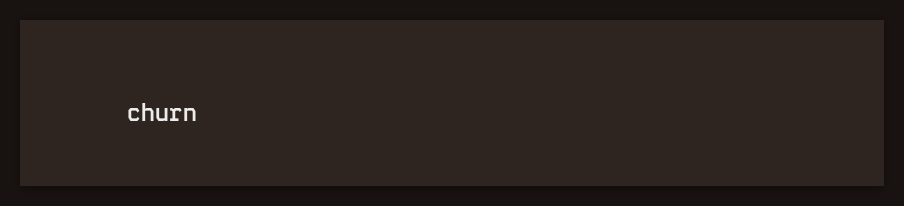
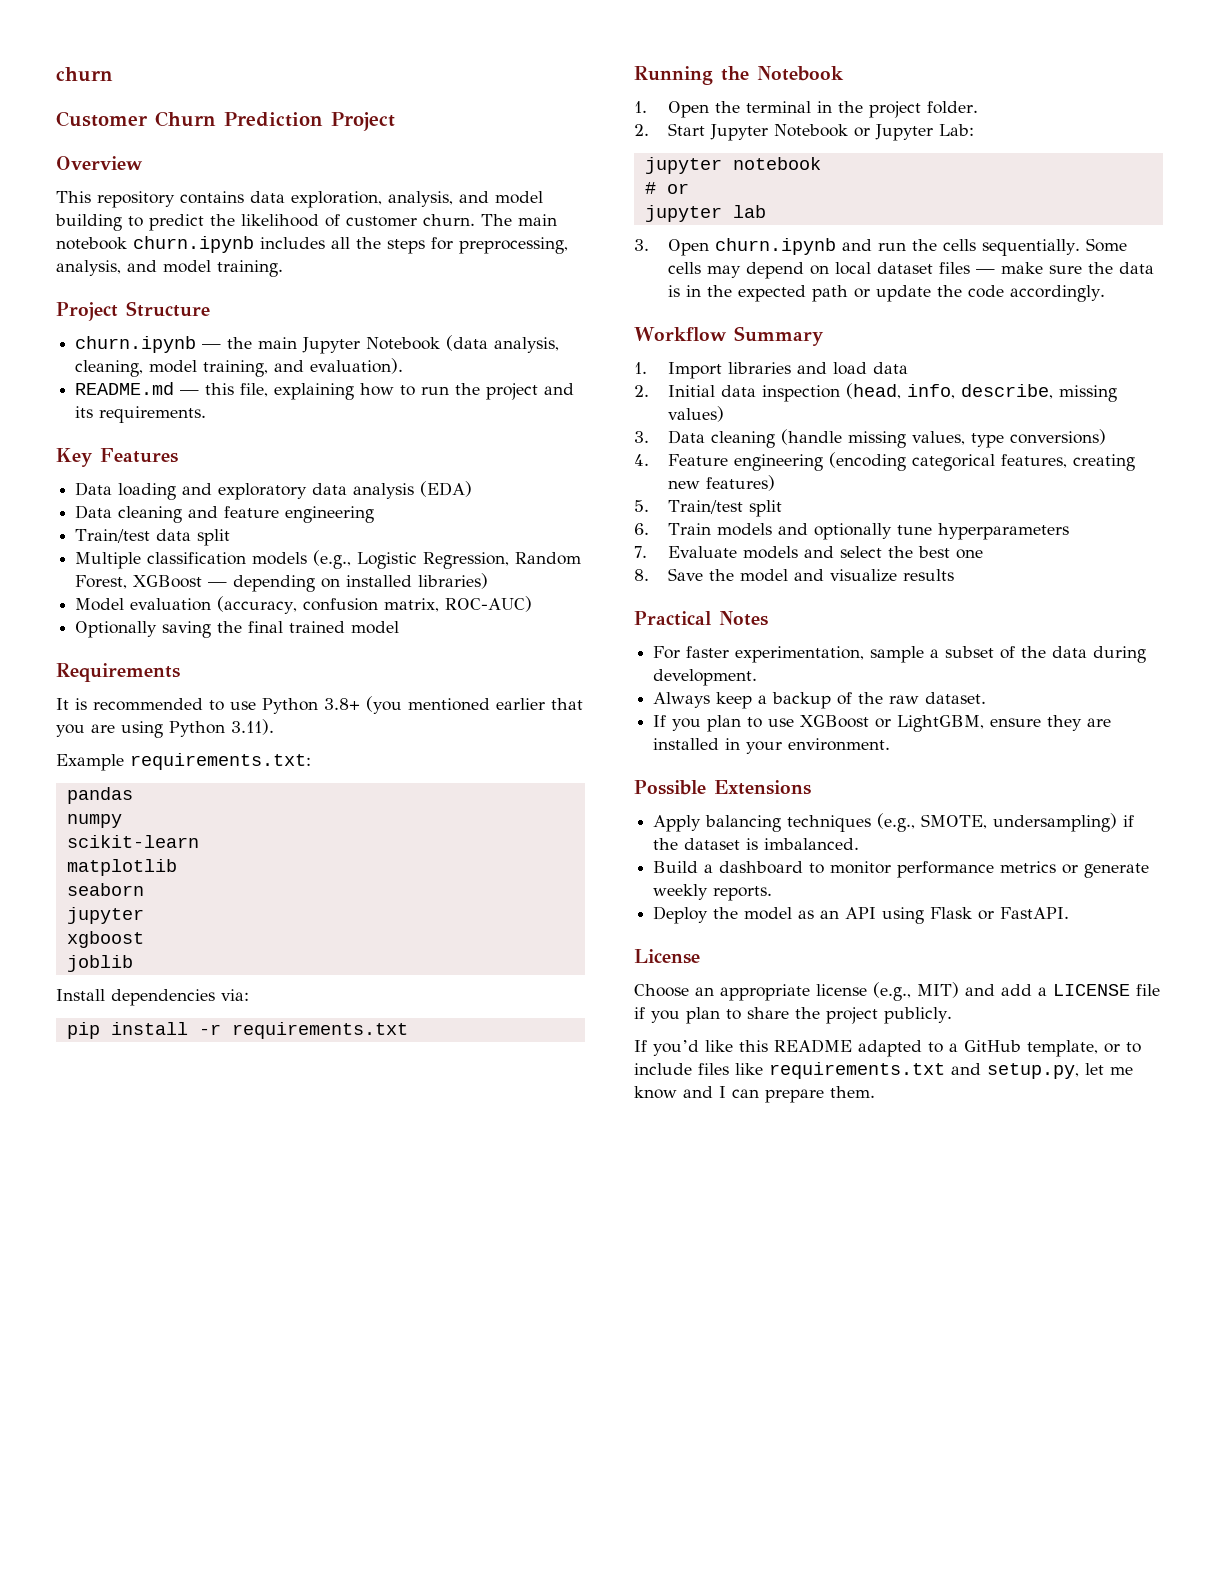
+ Customer Churn Prediction Project
+ Overview
+ This repository contains data exploration, analysis, and model building to predict the likelihood of customer churn. The main notebook churn.ipynb includes all the steps for preprocessing, analysis, and model training.
+ Project Structure
+ churn.ipynb — the main Jupyter Notebook (data analysis, cleaning, model training, and evaluation).
+ README.md — this file, explaining how to run the project and its requirements.
+ Key Features
+ Data loading and exploratory data analysis (EDA)
+ Data cleaning and feature engineering
+ Train/test data split
+ Multiple classification models (e.g., Logistic Regression, Random Forest, XGBoost — depending on installed libraries)
+ Model evaluation (accuracy, confusion matrix, ROC-AUC)
+ Optionally saving the final trained model
+ Requirements
+ It is recommended to use Python 3.8+ (you mentioned earlier that you are using Python 3.11).
+ Example requirements.txt:
+ pandas
+ numpy
+ scikit-learn
+ matplotlib
+ seaborn
+ jupyter
+ xgboost
+ joblib
+ Install dependencies via:
+ pip install -r requirements.txt
+ Running the Notebook
+ 1. Open the terminal in the project folder.
+ 2. Start Jupyter Notebook or Jupyter Lab:
+ jupyter notebook
+ # or
+ jupyter lab
+ 3. Open churn.ipynb and run the cells sequentially. Some cells may depend on local dataset files — make sure the data is in the expected path or update the code accordingly.
+ Workflow Summary
+ 1. Import libraries and load data
+ 2. Initial data inspection (head, info, describe, missing values)
+ 3. Data cleaning (handle missing values, type conversions)
+ 4. Feature engineering (encoding categorical features, creating new features)
+ 5. Train/test split
+ 6. Train models and optionally tune hyperparameters
+ 7. Evaluate models and select the best one
+ 8. Save the model and visualize results
+ Practical Notes
+ For faster experimentation, sample a subset of the data during development.
+ Always keep a backup of the raw dataset.
+ If you plan to use XGBoost or LightGBM, ensure they are installed in your environment.
+ Possible Extensions
+ Apply balancing techniques (e.g., SMOTE, undersampling) if the dataset is imbalanced.
+ Build a dashboard to monitor performance metrics or generate weekly reports.
+ Deploy the model as an API using Flask or FastAPI.
+ License
+ Choose an appropriate license (e.g., MIT) and add a LICENSE file if you plan to share the project publicly.
+ If you’d like this README adapted to a GitHub template, or to include files like requirements.txt and setup.py, let me know and I can prepare them.

